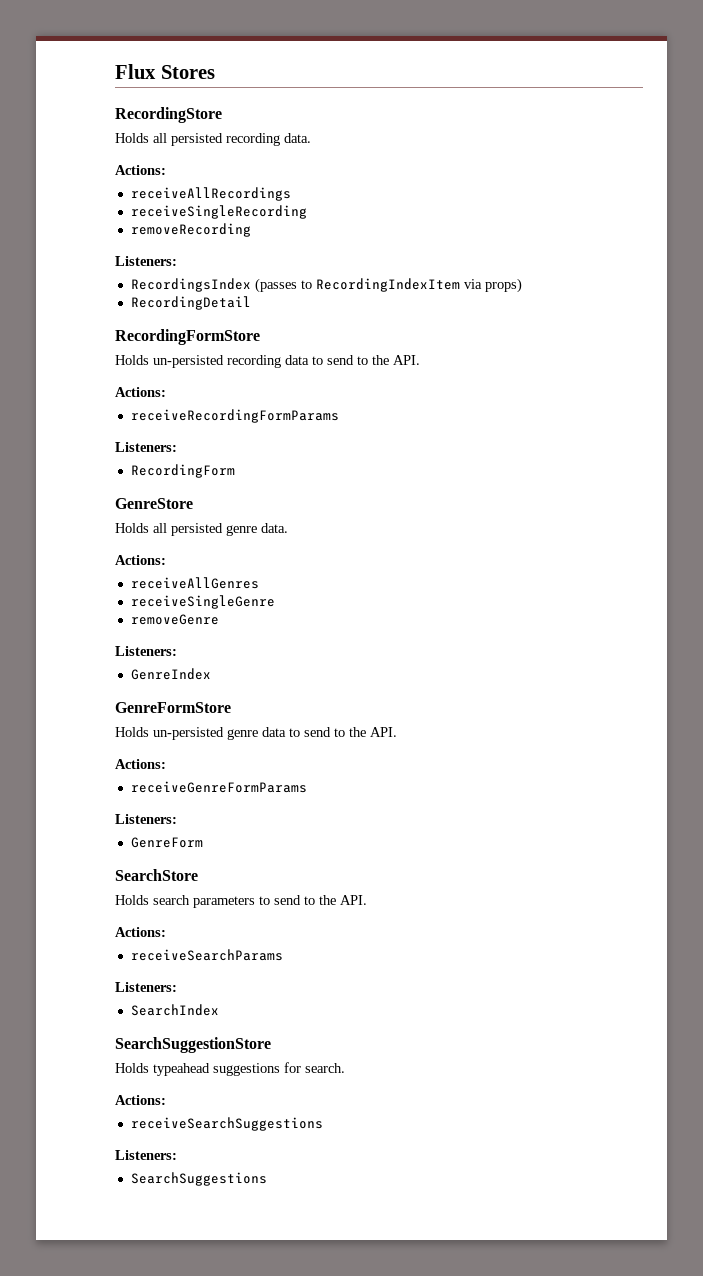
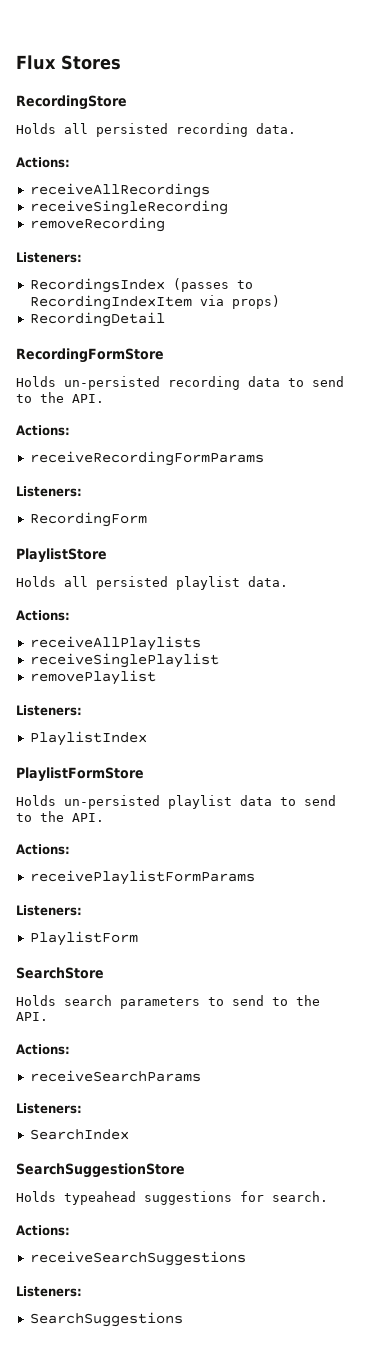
- GenreStore
- Holds all persisted genre data.
+ PlaylistStore
+ Holds all persisted playlist data.
  Actions:
- receiveAllGenres
- receiveSingleGenre
- removeGenre
+ receiveAllPlaylists
+ receiveSinglePlaylist
+ removePlaylist
  Listeners:
- GenreIndex
- GenreFormStore
- Holds un-persisted genre data to send to the API.
+ PlaylistIndex
+ PlaylistFormStore
+ Holds un-persisted playlist data to send to the API.
  Actions:
- receiveGenreFormParams
+ receivePlaylistFormParams
  Listeners:
- GenreForm
+ PlaylistForm

